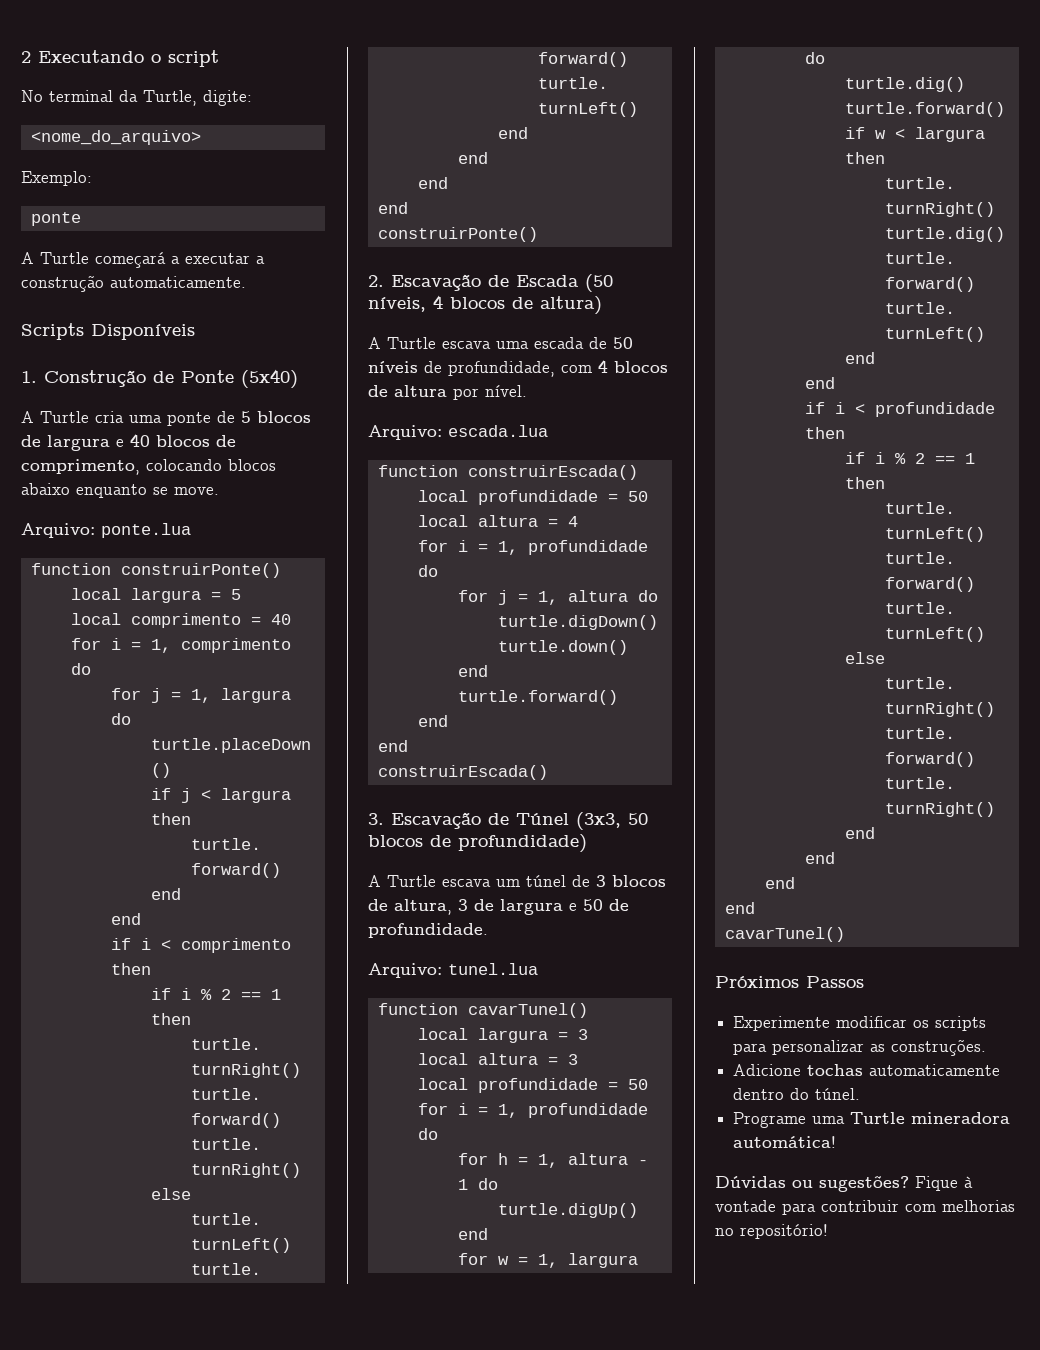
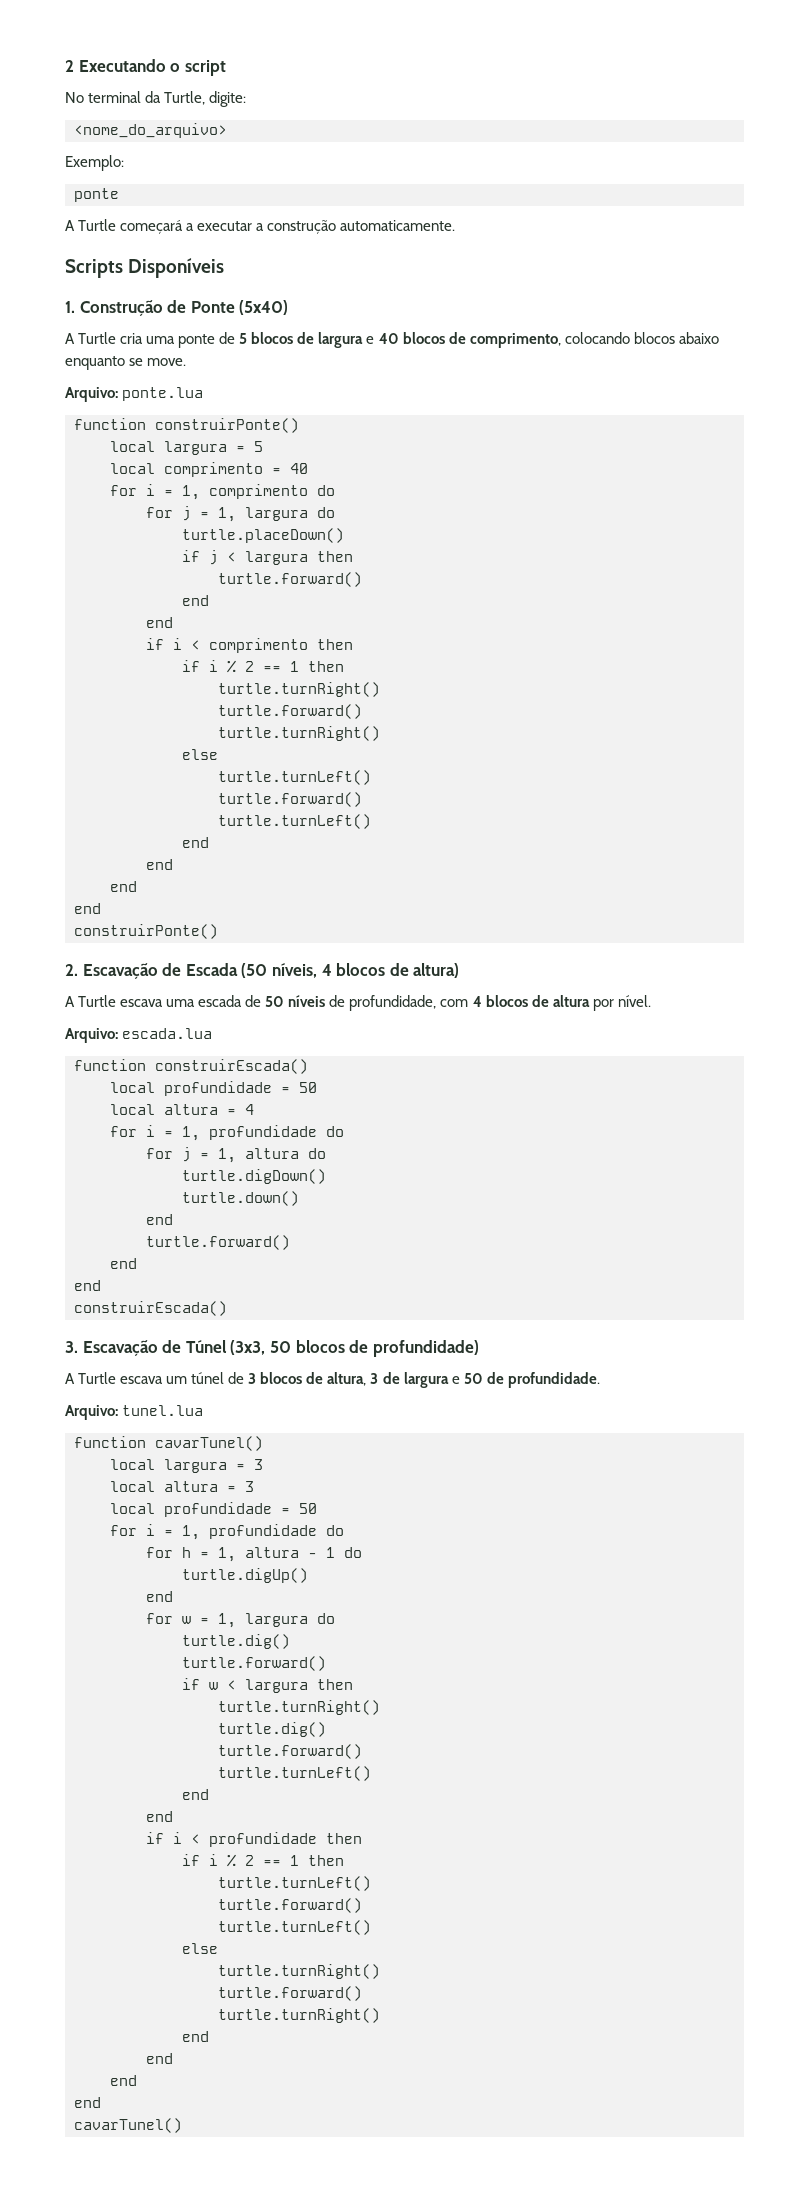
- Próximos Passos
- Experimente modificar os scripts para personalizar as construções.
- Adicione tochas automaticamente dentro do túnel.
- Programe uma Turtle mineradora automática!
- Dúvidas ou sugestões? Fique à vontade para contribuir com melhorias no repositório!

